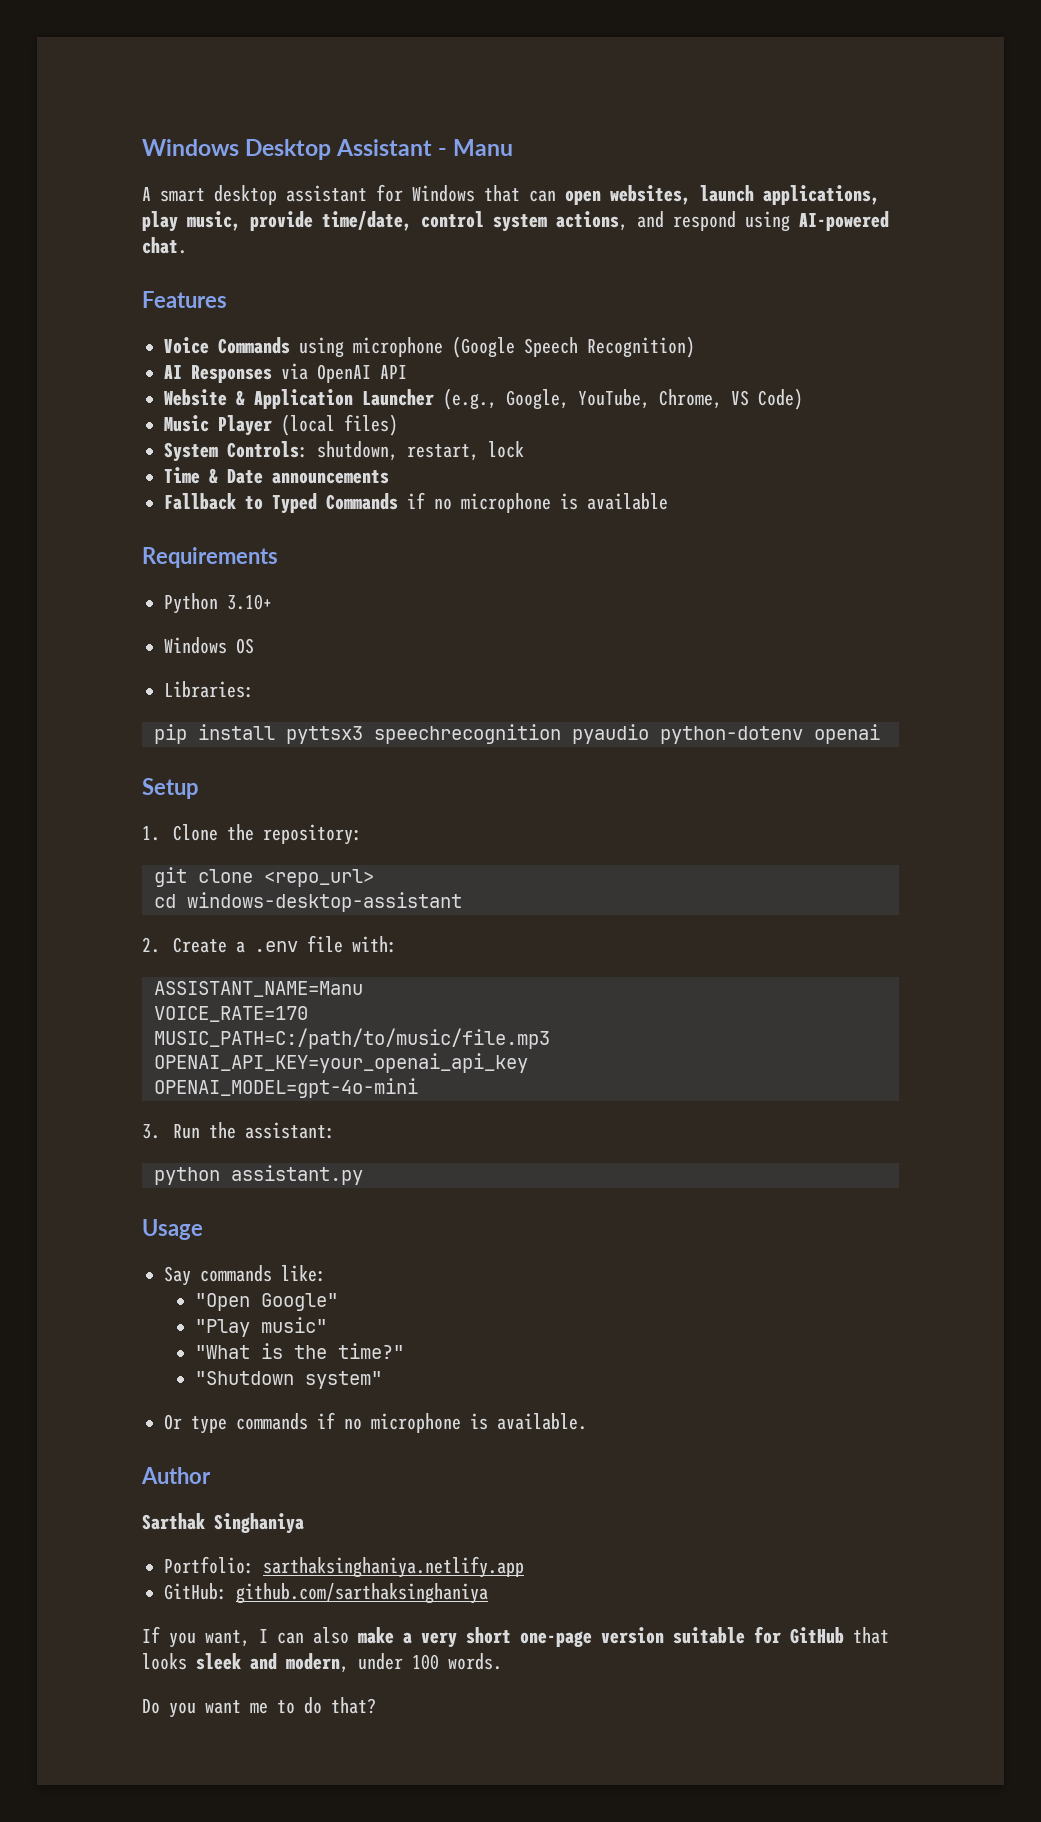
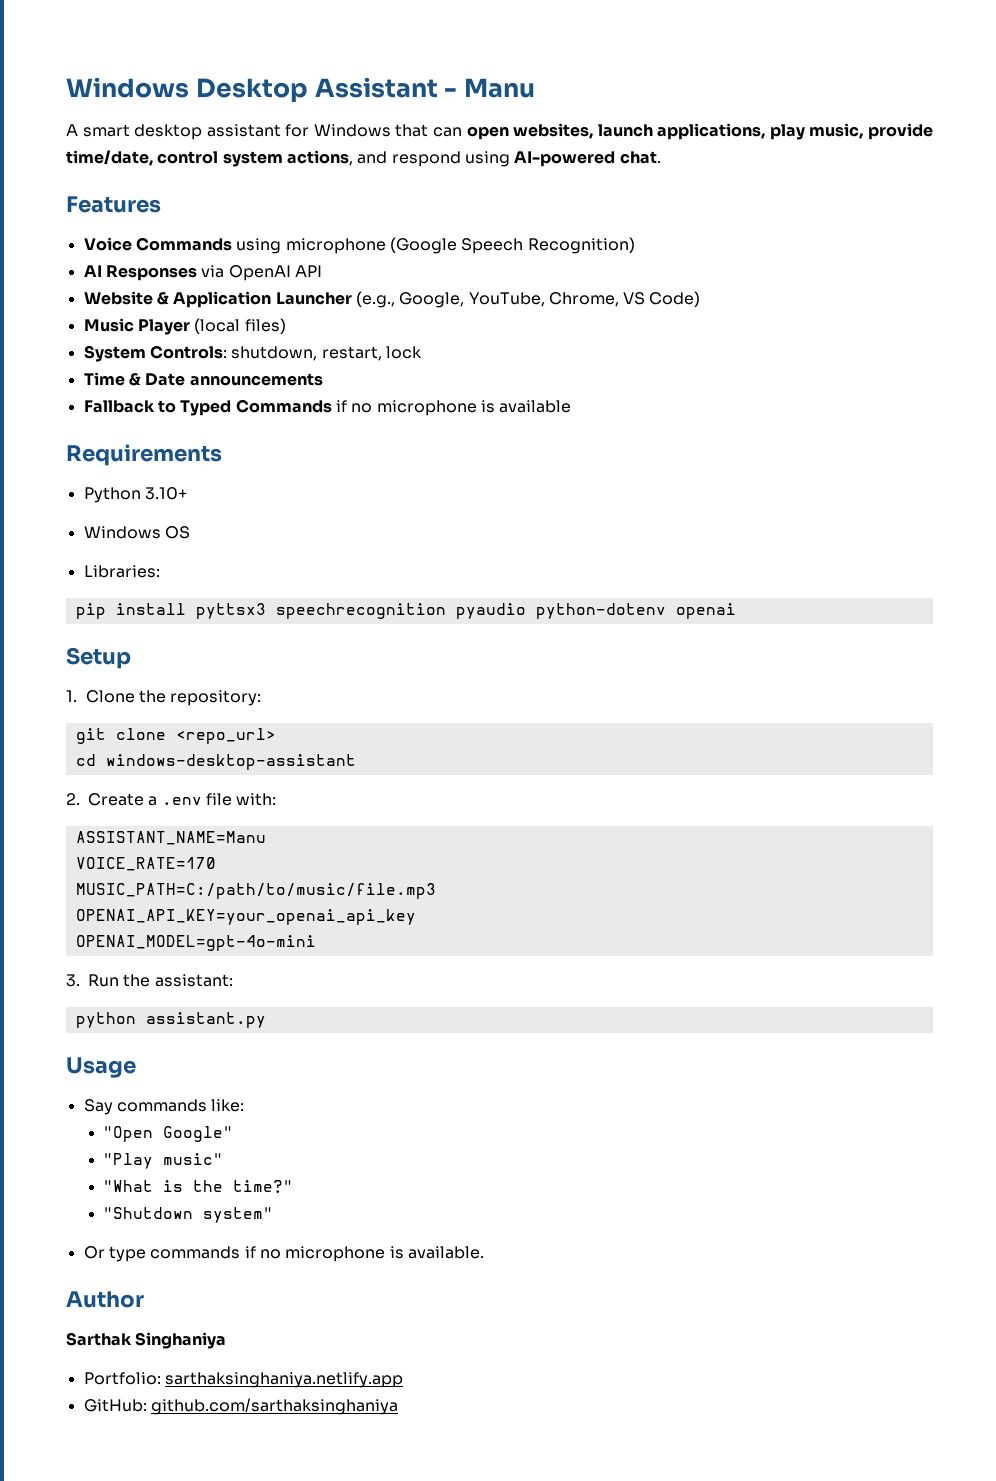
- If you want, I can also make a very short one-page version suitable for GitHub that looks sleek and modern, under 100 words.
- Do you want me to do that?

